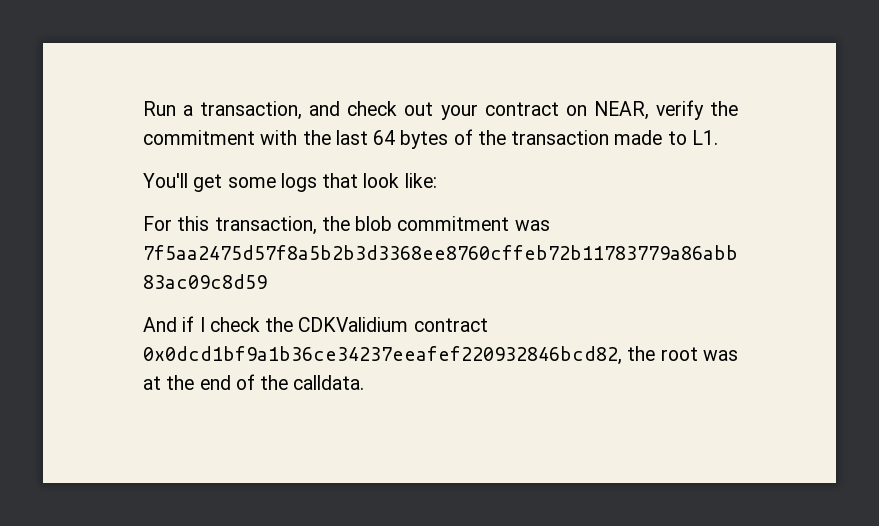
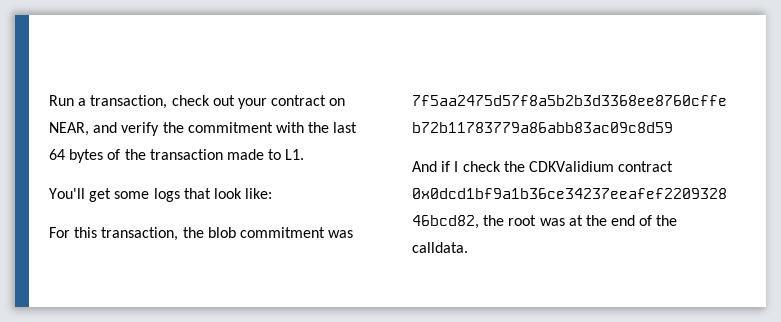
- Run a transaction, and check out your contract on NEAR, verify the commitment with the last 64 bytes of the transaction made to L1.
+ Run a transaction, check out your contract on NEAR, and verify the commitment with the last 64 bytes of the transaction made to L1.

